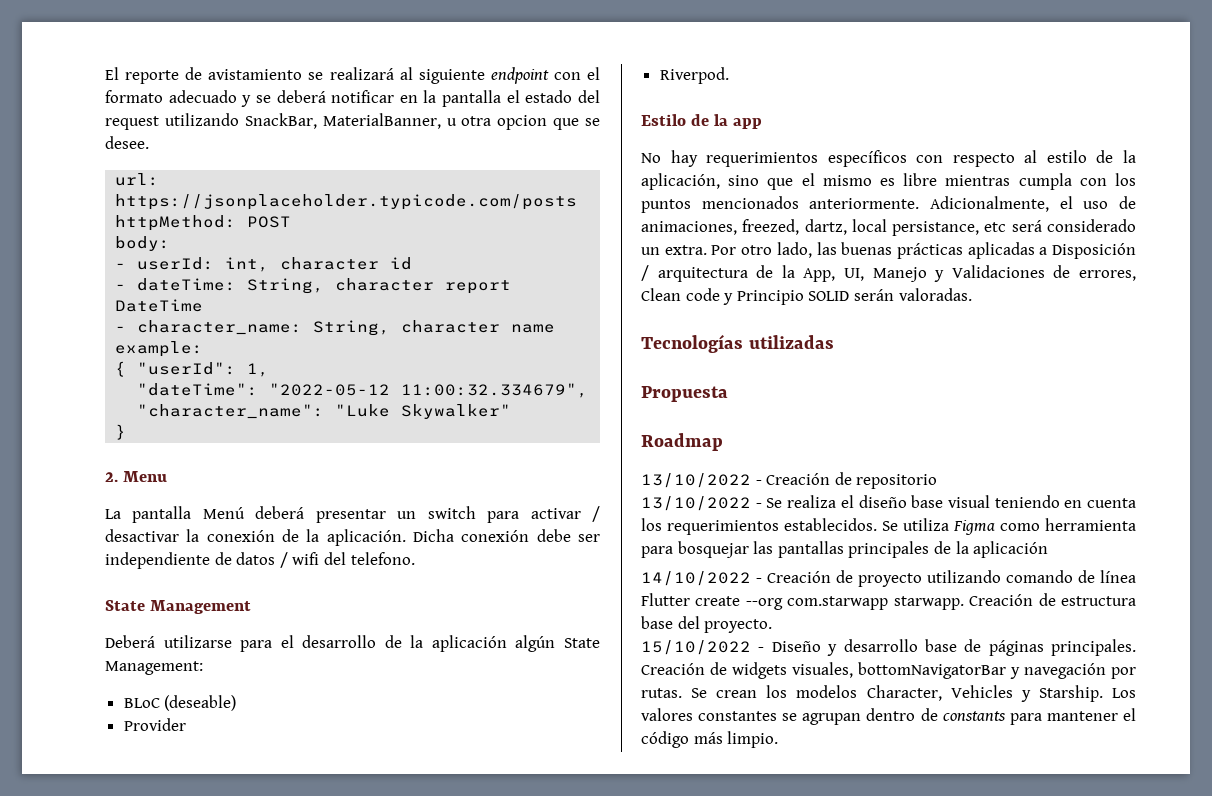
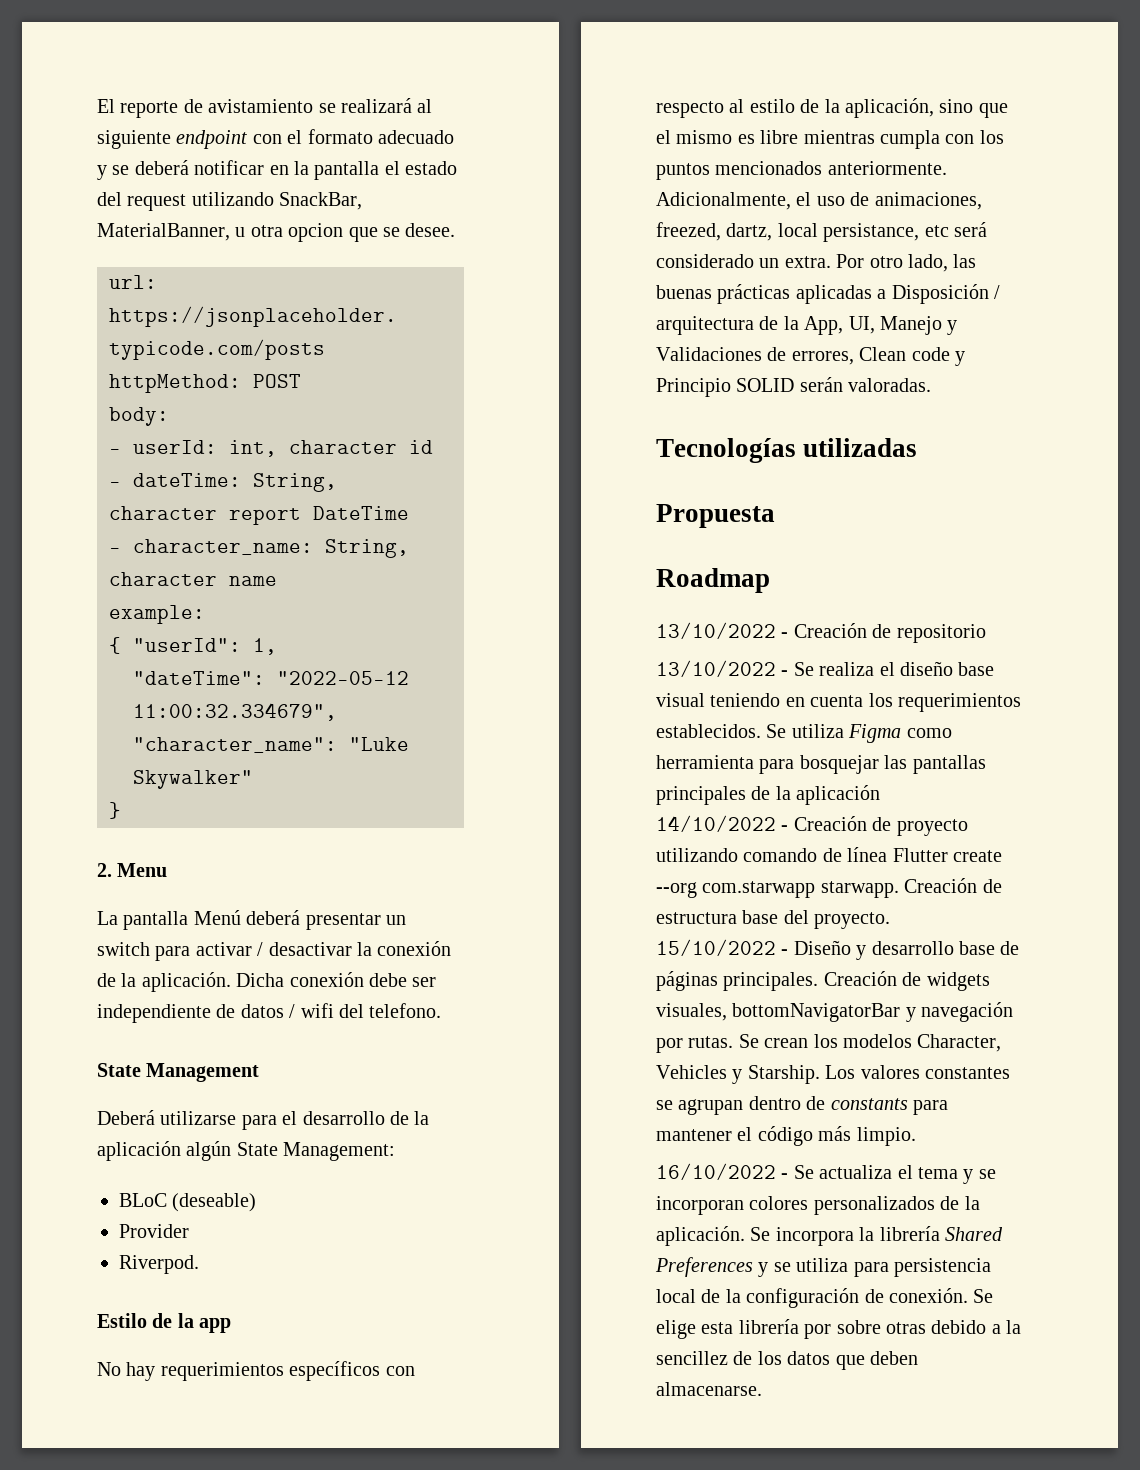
+ 16/10/2022 - Se actualiza el tema y se incorporan colores personalizados de la aplicación. Se incorpora la librería Shared Preferences y se utiliza para persistencia local de la configuración de conexión. Se elige esta librería por sobre otras debido a la sencillez de los datos que deben almacenarse.

